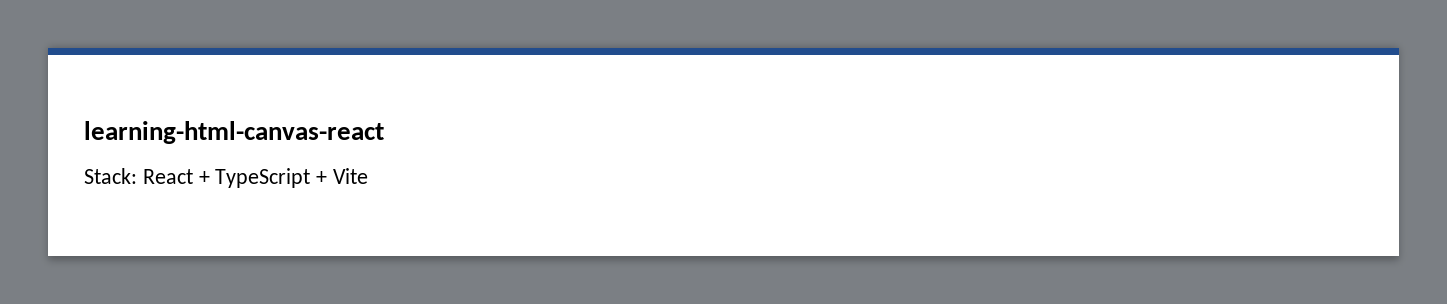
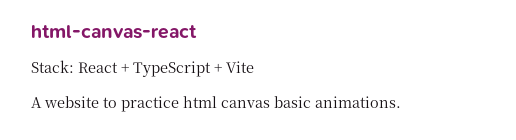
- learning-html-canvas-react
+ html-canvas-react
+ A website to practice html canvas basic animations.

